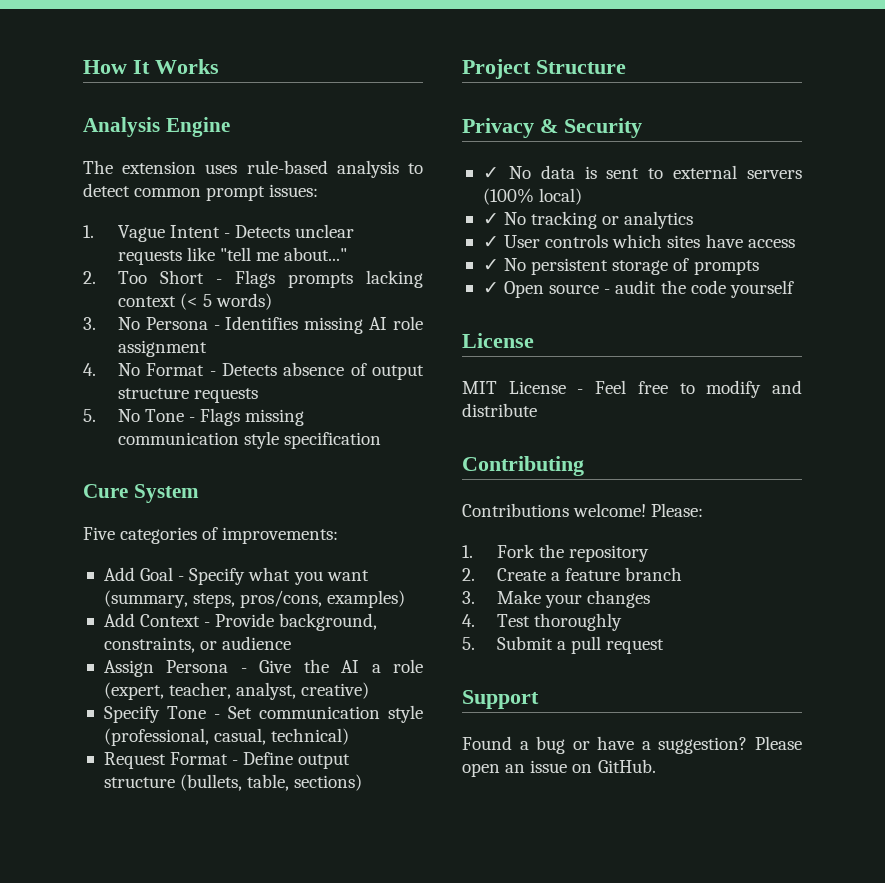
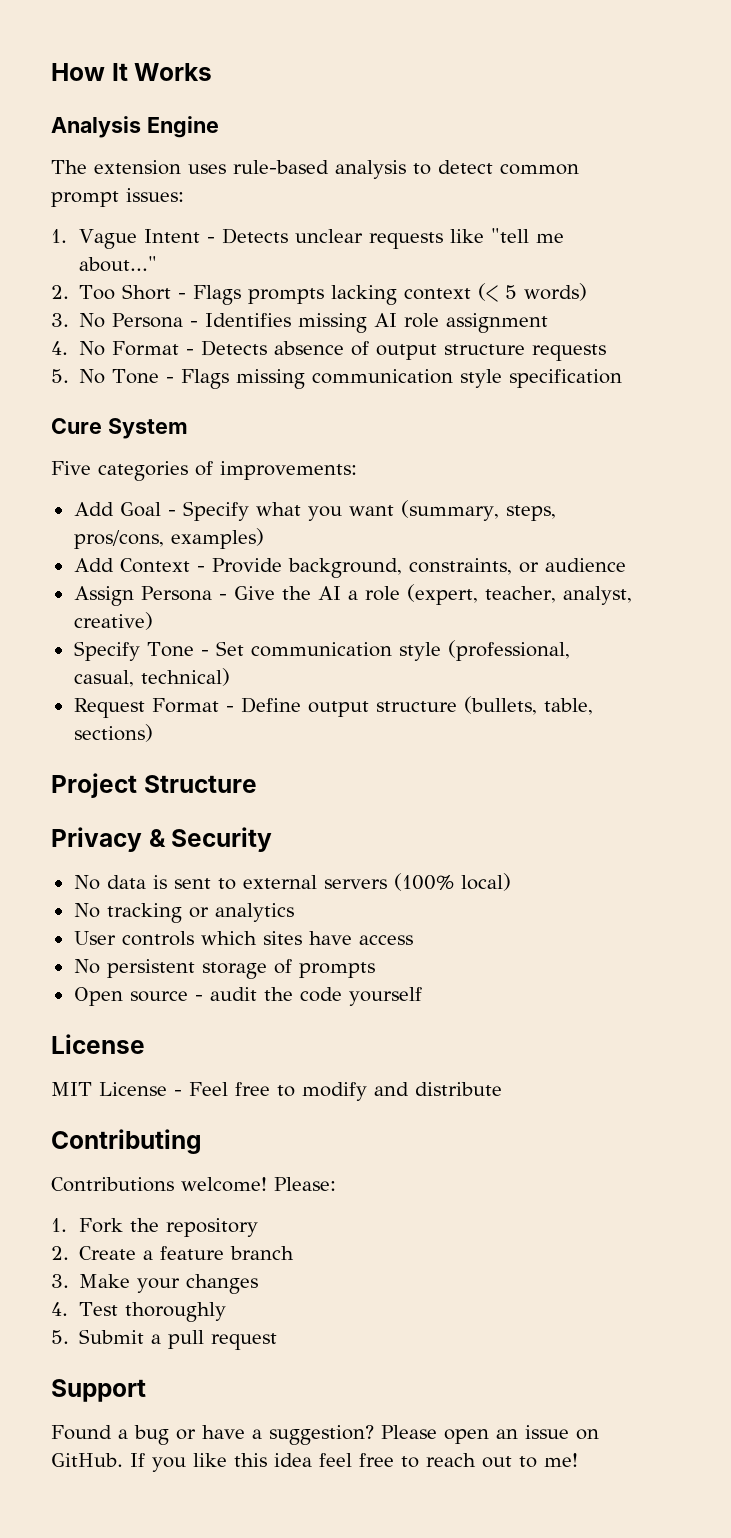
- ✓ No data is sent to external servers (100% local)
+ No data is sent to external servers (100% local)
- ✓ No tracking or analytics
+ No tracking or analytics
- ✓ User controls which sites have access
+ User controls which sites have access
- ✓ No persistent storage of prompts
+ No persistent storage of prompts
- ✓ Open source - audit the code yourself
+ Open source - audit the code yourself
+ If you like this idea feel free to reach out to me!

